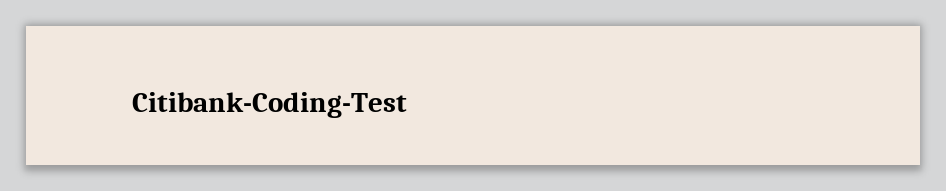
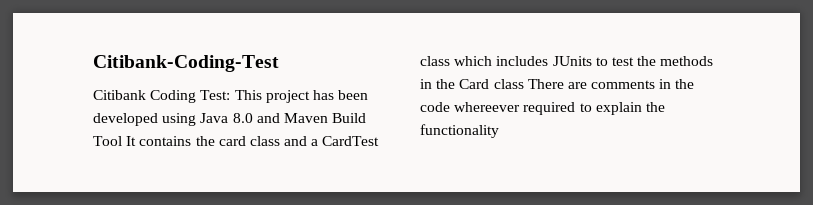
+ Citibank Coding Test: This project has been developed using Java 8.0 and Maven Build Tool It contains the card class and a CardTest class which includes JUnits to test the methods in the Card class There are comments in the code whereever required to explain the functionality

